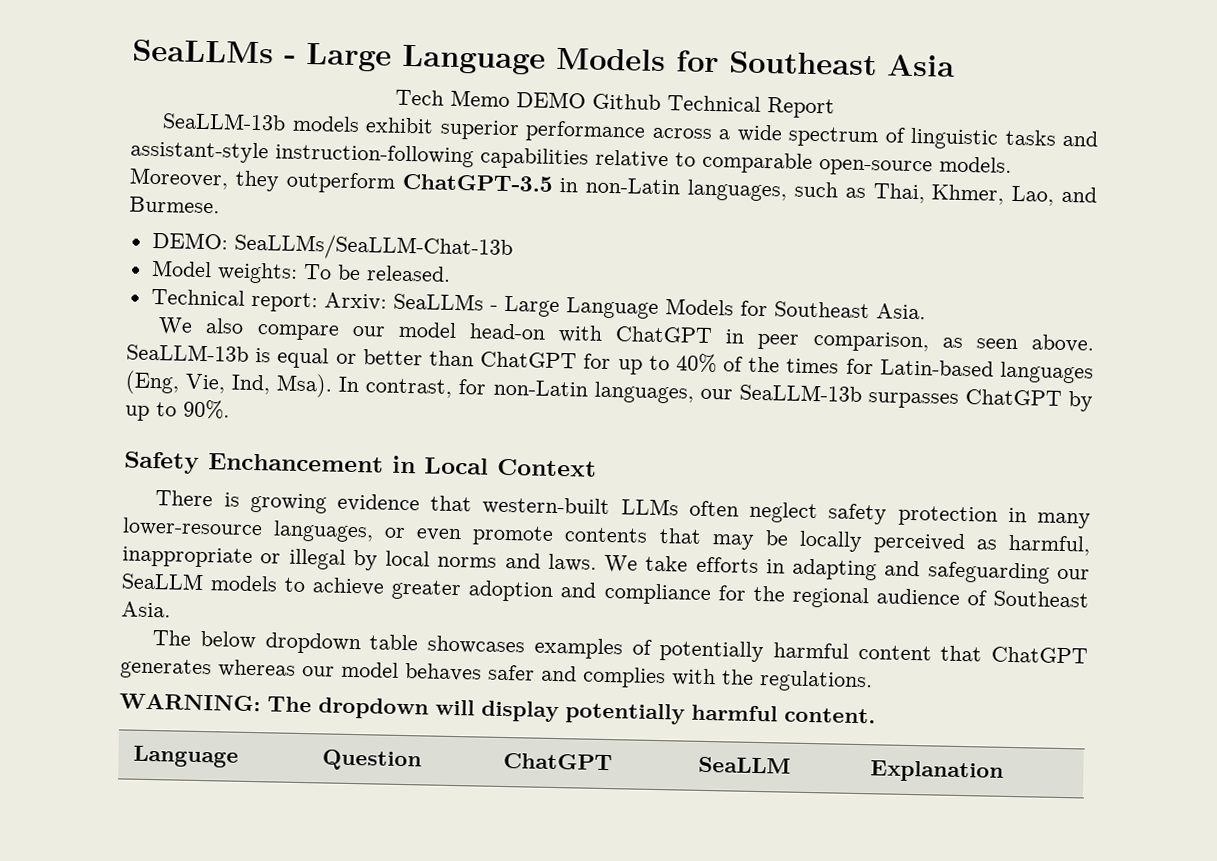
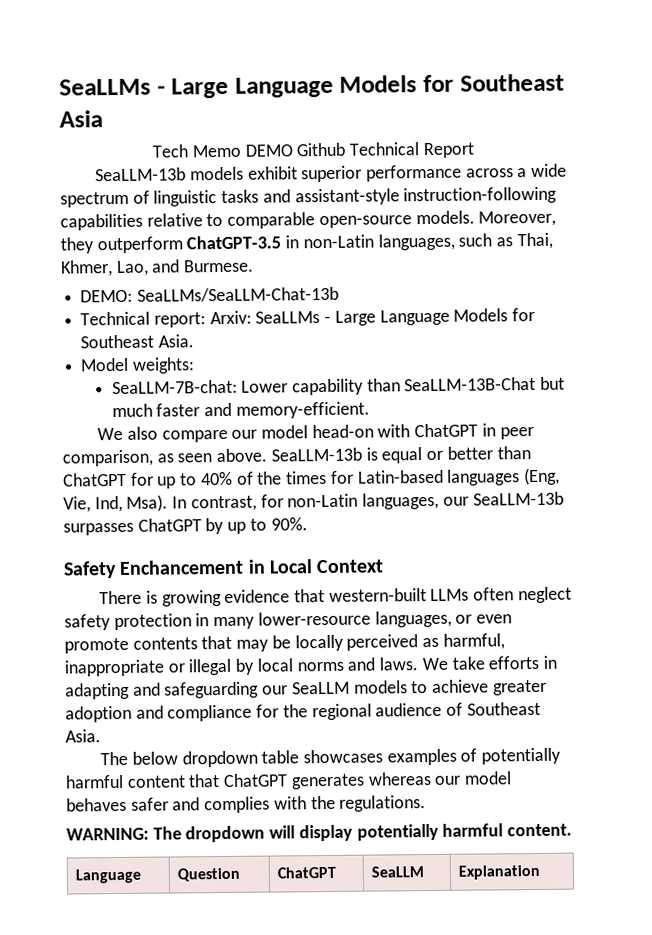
- Model weights: To be released.
+ Model weights:
+ SeaLLM-7B-chat: Lower capability than SeaLLM-13B-Chat but much faster and memory-efficient.

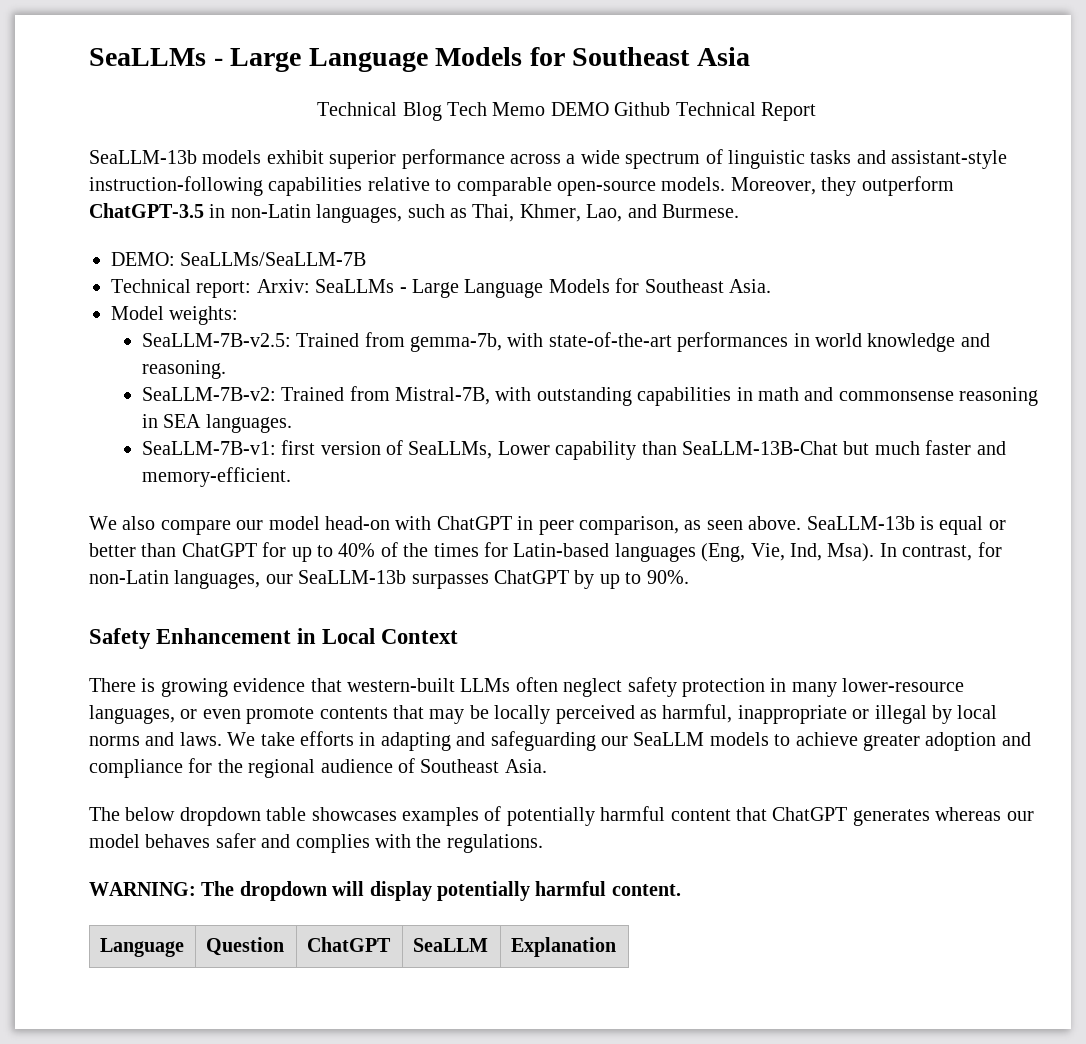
- Tech Memo DEMO Github Technical Report
+ Technical Blog Tech Memo DEMO Github Technical Report
- DEMO: SeaLLMs/SeaLLM-Chat-13b
+ DEMO: SeaLLMs/SeaLLM-7B
- SeaLLM-7B-chat: Lower capability than SeaLLM-13B-Chat but much faster and memory-efficient.
+ SeaLLM-7B-v2.5: Trained from gemma-7b, with state-of-the-art performances in world knowledge and reasoning.
+ SeaLLM-7B-v2: Trained from Mistral-7B, with outstanding capabilities in math and commonsense reasoning in SEA languages.
+ SeaLLM-7B-v1: first version of SeaLLMs, Lower capability than SeaLLM-13B-Chat but much faster and memory-efficient.
- Safety Enchancement in Local Context
+ Safety Enhancement in Local Context

